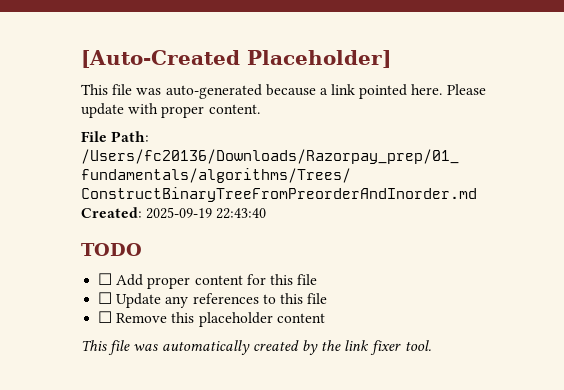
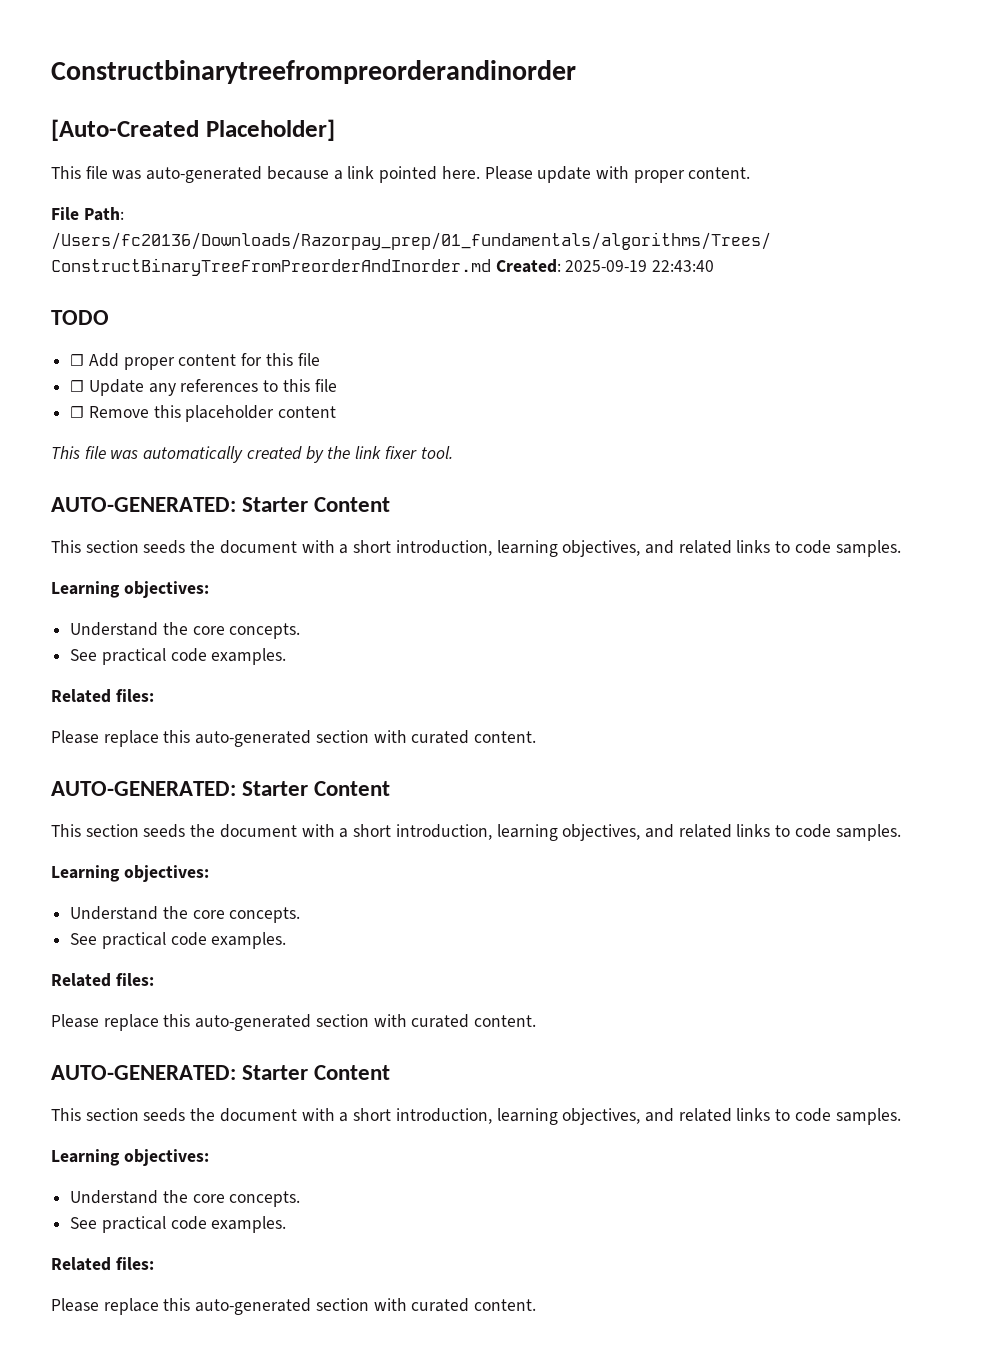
+ Constructbinarytreefrompreorderandinorder
  This file was automatically created by the link fixer tool.
+ AUTO-GENERATED: Starter Content
+ This section seeds the document with a short introduction, learning objectives, and related links to code samples.
+ Learning objectives:
+ Understand the core concepts.
+ See practical code examples.
+ Related files:
+ Please replace this auto-generated section with curated content.
+ AUTO-GENERATED: Starter Content
+ This section seeds the document with a short introduction, learning objectives, and related links to code samples.
+ Learning objectives:
+ Understand the core concepts.
+ See practical code examples.
+ Related files:
+ Please replace this auto-generated section with curated content.
+ AUTO-GENERATED: Starter Content
+ This section seeds the document with a short introduction, learning objectives, and related links to code samples.
+ Learning objectives:
+ Understand the core concepts.
+ See practical code examples.
+ Related files:
+ Please replace this auto-generated section with curated content.

